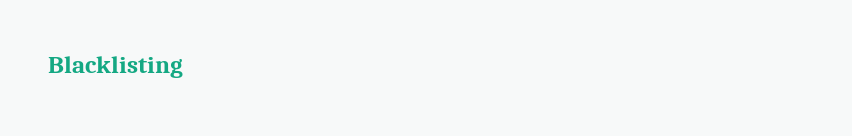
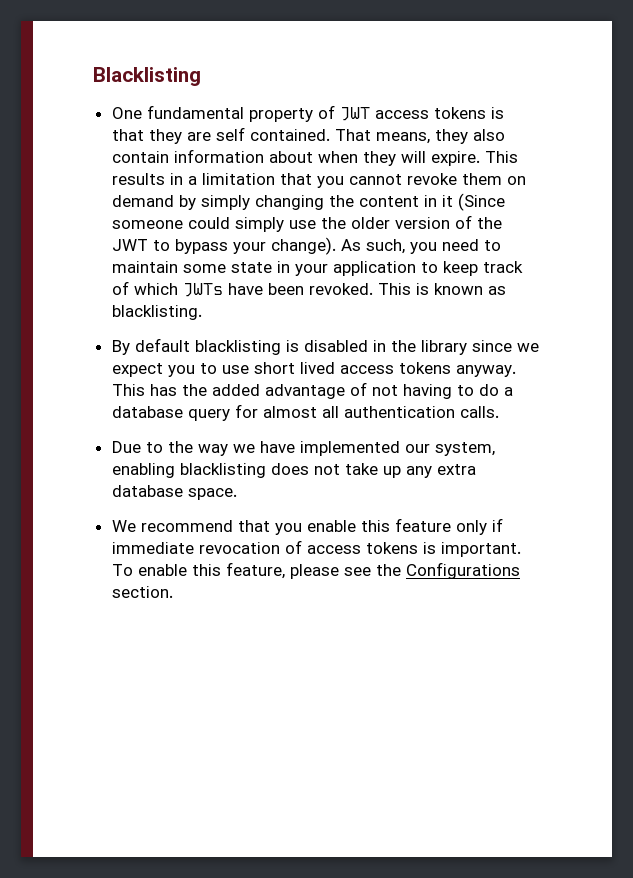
+ One fundamental property of JWT access tokens is that they are self contained. That means, they also contain information about when they will expire. This results in a limitation that you cannot revoke them on demand by simply changing the content in it (Since someone could simply use the older version of the JWT to bypass your change). As such, you need to maintain some state in your application to keep track of which JWTs have been revoked. This is known as blacklisting.
+ By default blacklisting is disabled in the library since we expect you to use short lived access tokens anyway. This has the added advantage of not having to do a database query for almost all authentication calls.
+ Due to the way we have implemented our system, enabling blacklisting does not take up any extra database space.
+ We recommend that you enable this feature only if immediate revocation of access tokens is important. To enable this feature, please see the Configurations section.

